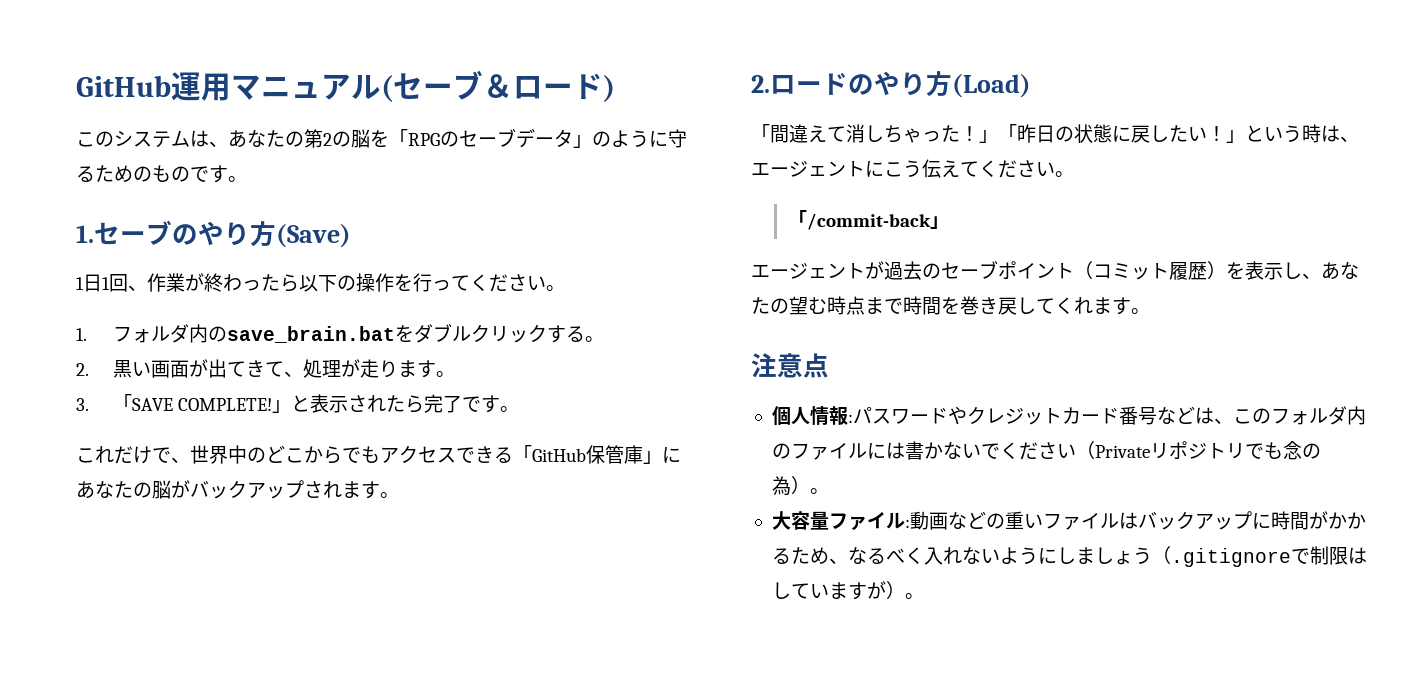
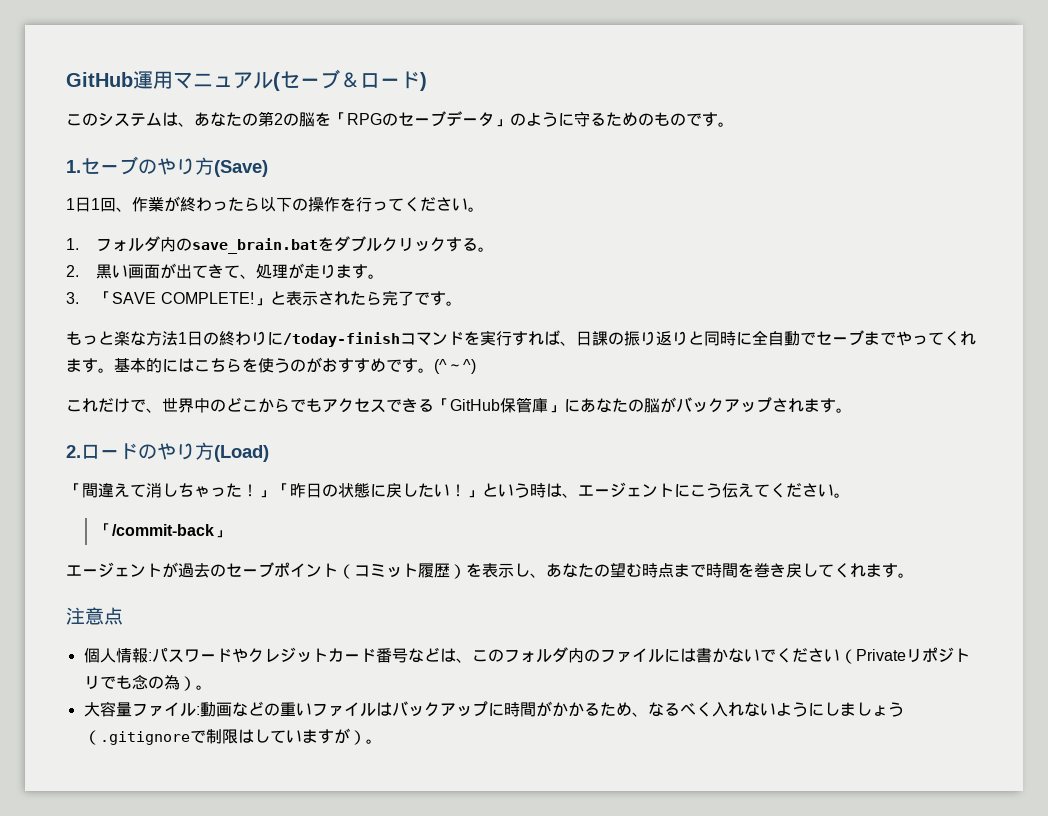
+ もっと楽な方法1日の終わりに/today-finishコマンドを実行すれば、日課の振り返りと同時に全自動でセーブまでやってくれます。基本的にはこちらを使うのがおすすめです。(^～^)

